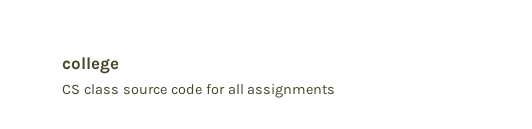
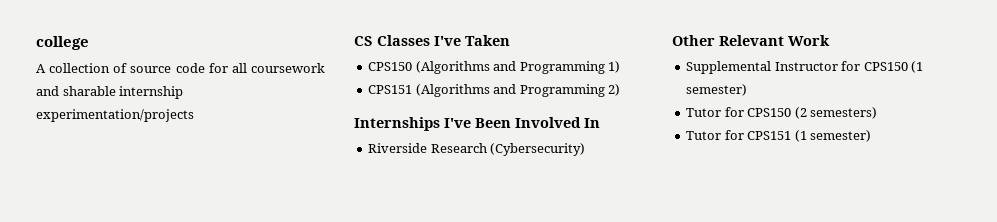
- CS class source code for all assignments
+ A collection of source code for all coursework and sharable internship experimentation/projects
+ CS Classes I've Taken
+ CPS150 (Algorithms and Programming 1)
+ CPS151 (Algorithms and Programming 2)
+ Internships I've Been Involved In
+ Riverside Research (Cybersecurity)
+ Other Relevant Work
+ Supplemental Instructor for CPS150 (1 semester)
+ Tutor for CPS150 (2 semesters)
+ Tutor for CPS151 (1 semester)

